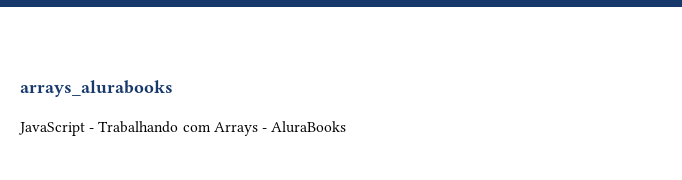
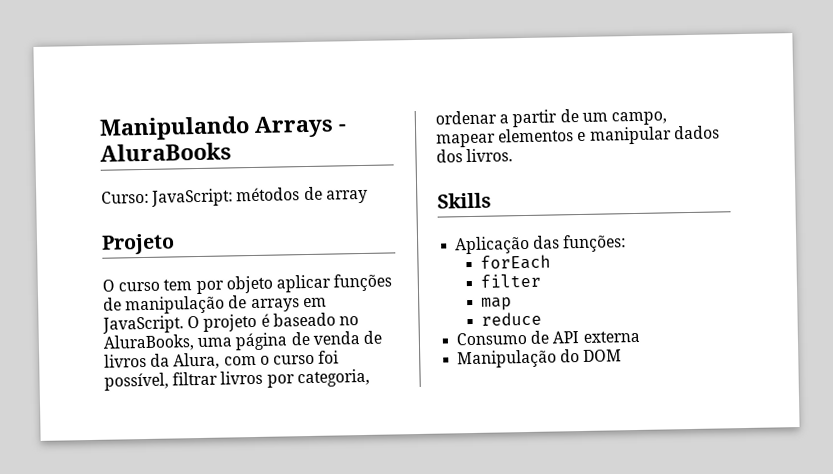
- arrays_alurabooks
- JavaScript - Trabalhando com Arrays - AluraBooks
+ Manipulando Arrays - AluraBooks
+ Curso: JavaScript: métodos de array
+ Projeto
+ O curso tem por objeto aplicar funções de manipulação de arrays em JavaScript. O projeto é baseado no AluraBooks, uma página de venda de livros da Alura, com o curso foi possível, filtrar livros por categoria, ordenar a partir de um campo, mapear elementos e manipular dados dos livros.
+ Skills
+ Aplicação das funções:
+ forEach
+ filter
+ map
+ reduce
+ Consumo de API externa
+ Manipulação do DOM

